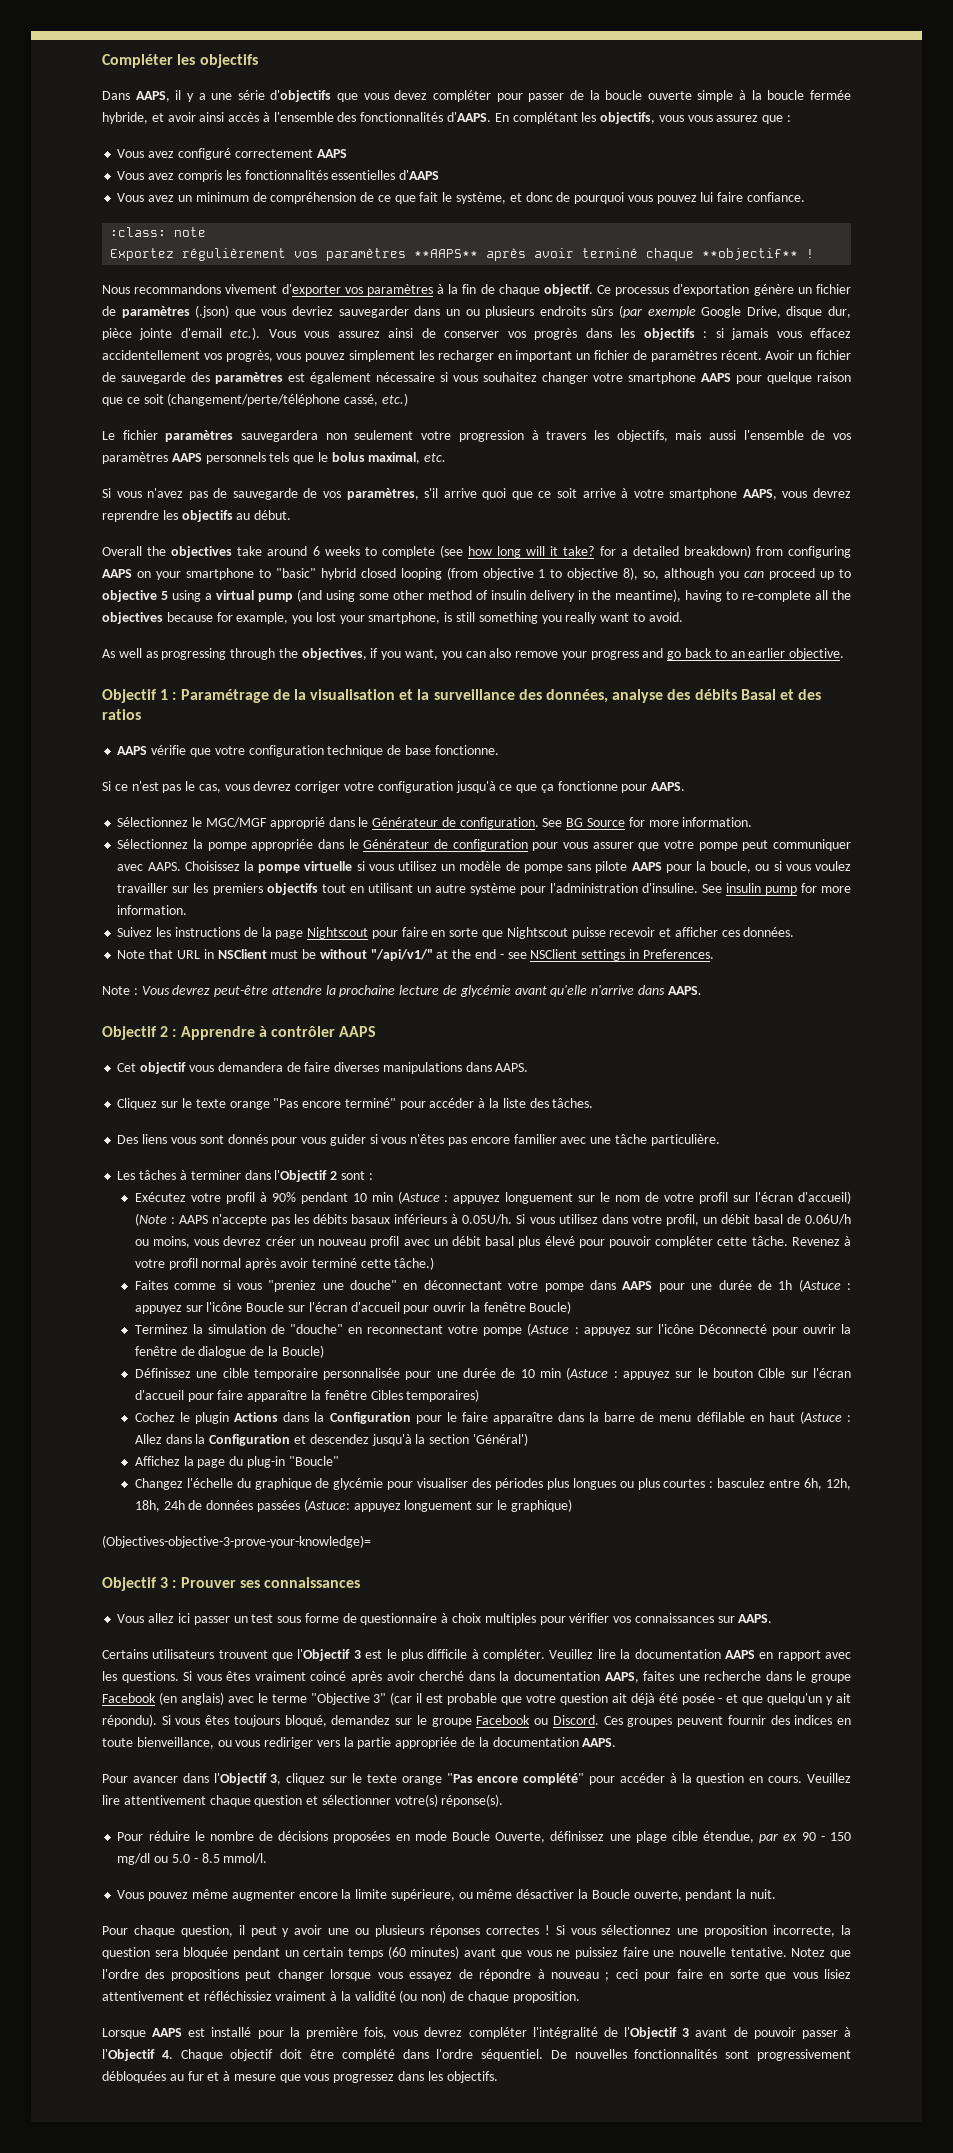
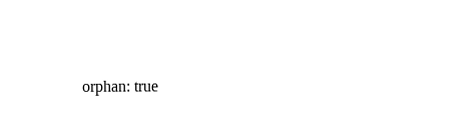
- Compléter les objectifs
- Dans AAPS, il y a une série d'objectifs que vous devez compléter pour passer de la boucle ouverte simple à la boucle fermée hybride, et avoir ainsi accès à l'ensemble des fonctionnalités d'AAPS. En complétant les objectifs, vous vous assurez que :
- Vous avez configuré correctement AAPS
- Vous avez compris les fonctionnalités essentielles d'AAPS
- Vous avez un minimum de compréhension de ce que fait le système, et donc de pourquoi vous pouvez lui faire confiance.
- :class: note
- Exportez régulièrement vos paramètres **AAPS** après avoir terminé chaque **objectif** !
- Nous recommandons vivement d'exporter vos paramètres à la fin de chaque objectif. Ce processus d'exportation génère un fichier de paramètres (.json) que vous devriez sauvegarder dans un ou plusieurs endroits sûrs (par exemple Google Drive, disque dur, pièce jointe d'email etc.). Vous vous assurez ainsi de conserver vos progrès dans les objectifs : si jamais vous effacez accidentellement vos progrès, vous pouvez simplement les recharger en important un fichier de paramètres récent. Avoir un fichier de sauvegarde des paramètres est également nécessaire si vous souhaitez changer votre smartphone AAPS pour quelque raison que ce soit (changement/perte/téléphone cassé, etc.)
- Le fichier paramètres sauvegardera non seulement votre progression à travers les objectifs, mais aussi l'ensemble de vos paramètres AAPS personnels tels que le bolus maximal, etc.
- Si vous n'avez pas de sauvegarde de vos paramètres, s'il arrive quoi que ce soit arrive à votre smartphone AAPS, vous devrez reprendre les objectifs au début.
- Overall the objectives take around 6 weeks to complete (see how long will it take? for a detailed breakdown) from configuring AAPS on your smartphone to "basic" hybrid closed looping (from objective 1 to objective 8), so, although you can proceed up to objective 5 using a virtual pump (and using some other method of insulin delivery in the meantime), having to re-complete all the objectives because for example, you lost your smartphone, is still something you really want to avoid.
- As well as progressing through the objectives, if you want, you can also remove your progress and go back to an earlier objective.
- Objectif 1 : Paramétrage de la visualisation et la surveillance des données, analyse des débits Basal et des ratios
- AAPS vérifie que votre configuration technique de base fonctionne.
- Si ce n'est pas le cas, vous devrez corriger votre configuration jusqu'à ce que ça fonctionne pour AAPS.
- Sélectionnez le MGC/MGF approprié dans le Générateur de configuration. See BG Source for more information.
- Sélectionnez la pompe appropriée dans le Générateur de configuration pour vous assurer que votre pompe peut communiquer avec AAPS. Choisissez la pompe virtuelle si vous utilisez un modèle de pompe sans pilote AAPS pour la boucle, ou si vous voulez travailler sur les premiers objectifs tout en utilisant un autre système pour l'administration d'insuline. See insulin pump for more information.
- Suivez les instructions de la page Nightscout pour faire en sorte que Nightscout puisse recevoir et afficher ces données.
- Note that URL in NSClient must be without "/api/v1/" at the end - see NSClient settings in Preferences.
- Note : Vous devrez peut-être attendre la prochaine lecture de glycémie avant qu'elle n'arrive dans AAPS.
- Objectif 2 : Apprendre à contrôler AAPS
- Cet objectif vous demandera de faire diverses manipulations dans AAPS.
- Cliquez sur le texte orange "Pas encore terminé" pour accéder à la liste des tâches.
- Des liens vous sont donnés pour vous guider si vous n'êtes pas encore familier avec une tâche particulière.
- Les tâches à terminer dans l'Objectif 2 sont :
- Exécutez votre profil à 90% pendant 10 min (Astuce : appuyez longuement sur le nom de votre profil sur l'écran d'accueil) (Note : AAPS n'accepte pas les débits basaux inférieurs à 0.05U/h. Si vous utilisez dans votre profil, un débit basal de 0.06U/h ou moins, vous devrez créer un nouveau profil avec un débit basal plus élevé pour pouvoir compléter cette tâche. Revenez à votre profil normal après avoir terminé cette tâche.)
- Faites comme si vous "preniez une douche" en déconnectant votre pompe dans AAPS pour une durée de 1h (Astuce : appuyez sur l'icône Boucle sur l'écran d'accueil pour ouvrir la fenêtre Boucle)
- Terminez la simulation de "douche" en reconnectant votre pompe (Astuce : appuyez sur l'icône Déconnecté pour ouvrir la fenêtre de dialogue de la Boucle)
- Définissez une cible temporaire personnalisée pour une durée de 10 min (Astuce : appuyez sur le bouton Cible sur l'écran d'accueil pour faire apparaître la fenêtre Cibles temporaires)
- Cochez le plugin Actions dans la Configuration pour le faire apparaître dans la barre de menu défilable en haut (Astuce : Allez dans la Configuration et descendez jusqu'à la section 'Général')
- Affichez la page du plug-in "Boucle"
- Changez l'échelle du graphique de glycémie pour visualiser des périodes plus longues ou plus courtes : basculez entre 6h, 12h, 18h, 24h de données passées (Astuce: appuyez longuement sur le graphique)
- (Objectives-objective-3-prove-your-knowledge)=
- Objectif 3 : Prouver ses connaissances
- Vous allez ici passer un test sous forme de questionnaire à choix multiples pour vérifier vos connaissances sur AAPS.
- Certains utilisateurs trouvent que l'Objectif 3 est le plus difficile à compléter. Veuillez lire la documentation AAPS en rapport avec les questions. Si vous êtes vraiment coincé après avoir cherché dans la documentation AAPS, faites une recherche dans le groupe Facebook (en anglais) avec le terme "Objective 3" (car il est probable que votre question ait déjà été posée - et que quelqu'un y ait répondu). Si vous êtes toujours bloqué, demandez sur le groupe Facebook ou Discord. Ces groupes peuvent fournir des indices en toute bienveillance, ou vous rediriger vers la partie appropriée de la documentation AAPS.
- Pour avancer dans l'Objectif 3, cliquez sur le texte orange "Pas encore complété" pour accéder à la question en cours. Veuillez lire attentivement chaque question et sélectionner votre(s) réponse(s).
- Pour réduire le nombre de décisions proposées en mode Boucle Ouverte, définissez une plage cible étendue, par ex 90 - 150 mg/dl ou 5.0 - 8.5 mmol/l.
- Vous pouvez même augmenter encore la limite supérieure, ou même désactiver la Boucle ouverte, pendant la nuit.
- Pour chaque question, il peut y avoir une ou plusieurs réponses correctes ! Si vous sélectionnez une proposition incorrecte, la question sera bloquée pendant un certain temps (60 minutes) avant que vous ne puissiez faire une nouvelle tentative. Notez que l'ordre des propositions peut changer lorsque vous essayez de répondre à nouveau ; ceci pour faire en sorte que vous lisiez attentivement et réfléchissiez vraiment à la validité (ou non) de chaque proposition.
- Lorsque AAPS est installé pour la première fois, vous devrez compléter l'intégralité de l'Objectif 3 avant de pouvoir passer à l'Objectif 4. Chaque objectif doit être complété dans l'ordre séquentiel. De nouvelles fonctionnalités sont progressivement débloquées au fur et à mesure que vous progressez dans les objectifs.
+ orphan: true

